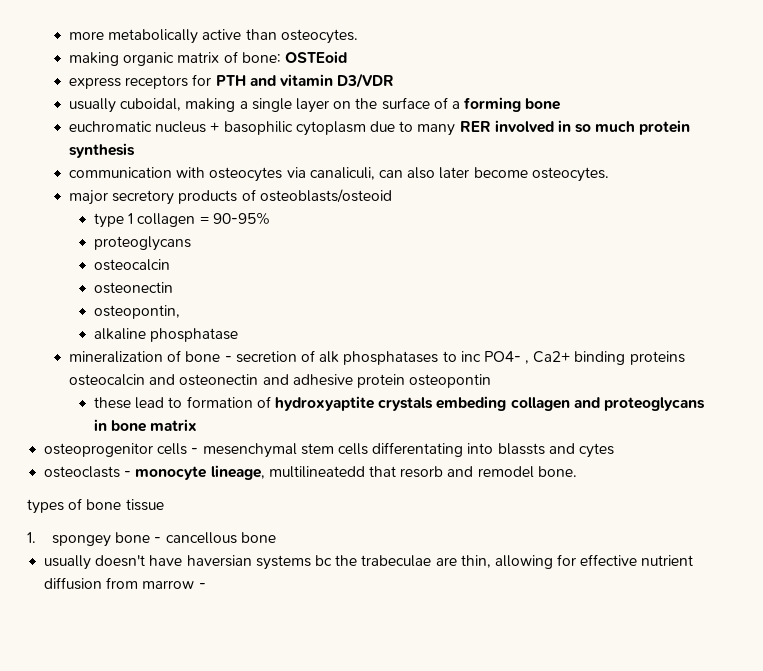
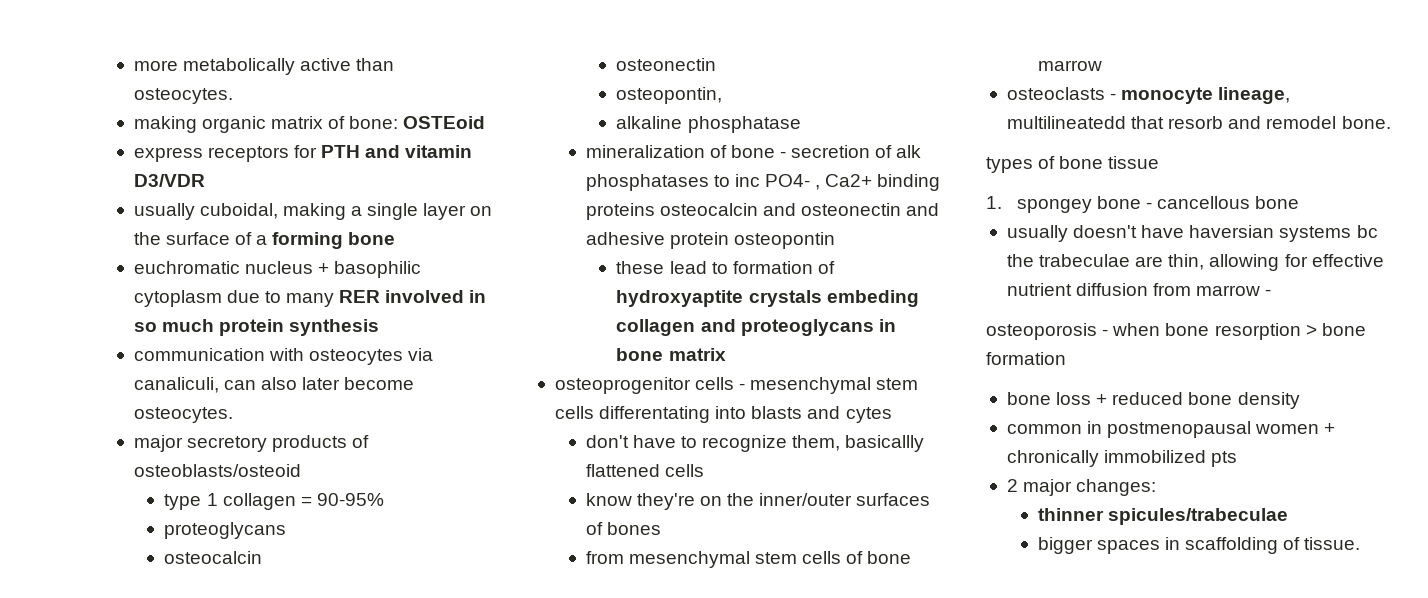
- osteoprogenitor cells - mesenchymal stem cells differentating into blassts and cytes
+ osteoprogenitor cells - mesenchymal stem cells differentating into blasts and cytes
+ don't have to recognize them, basicallly flattened cells
+ know they're on the inner/outer surfaces of bones
+ from mesenchymal stem cells of bone marrow
+ osteoporosis - when bone resorption > bone formation
+ bone loss + reduced bone density
+ common in postmenopausal women + chronically immobilized pts
+ 2 major changes:
+ thinner spicules/trabeculae
+ bigger spaces in scaffolding of tissue.

